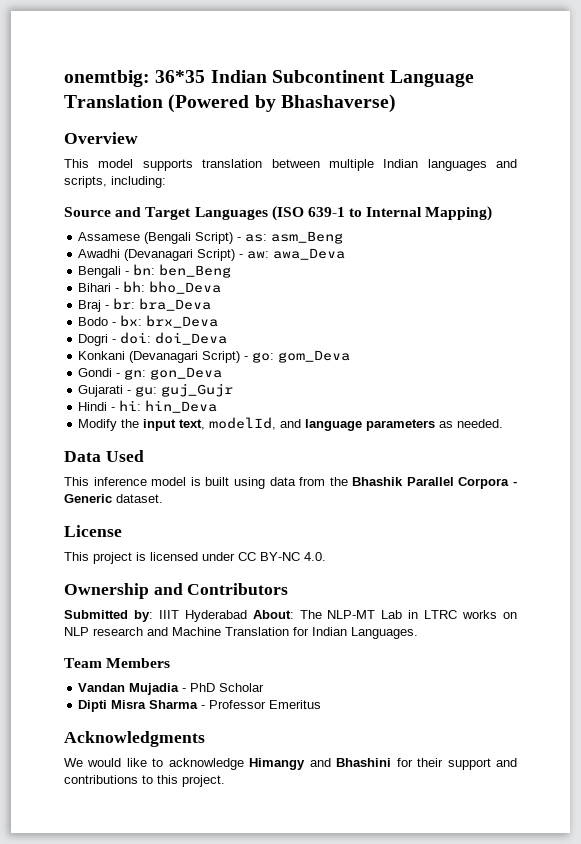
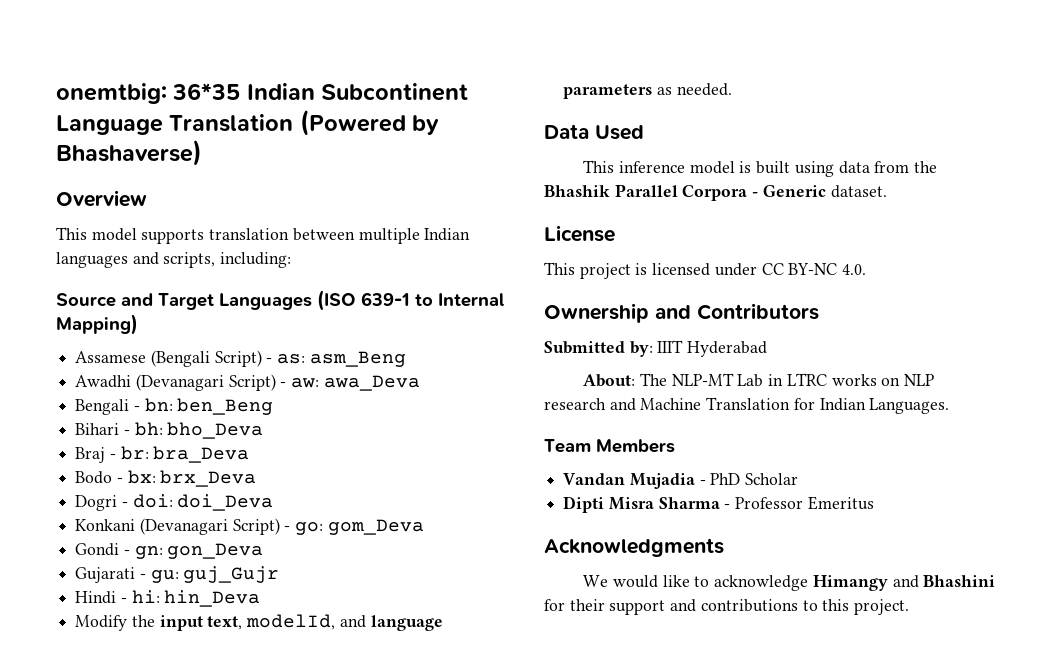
- Submitted by: IIIT Hyderabad About: The NLP-MT Lab in LTRC works on NLP research and Machine Translation for Indian Languages.
+ Submitted by: IIIT Hyderabad
+ About: The NLP-MT Lab in LTRC works on NLP research and Machine Translation for Indian Languages.

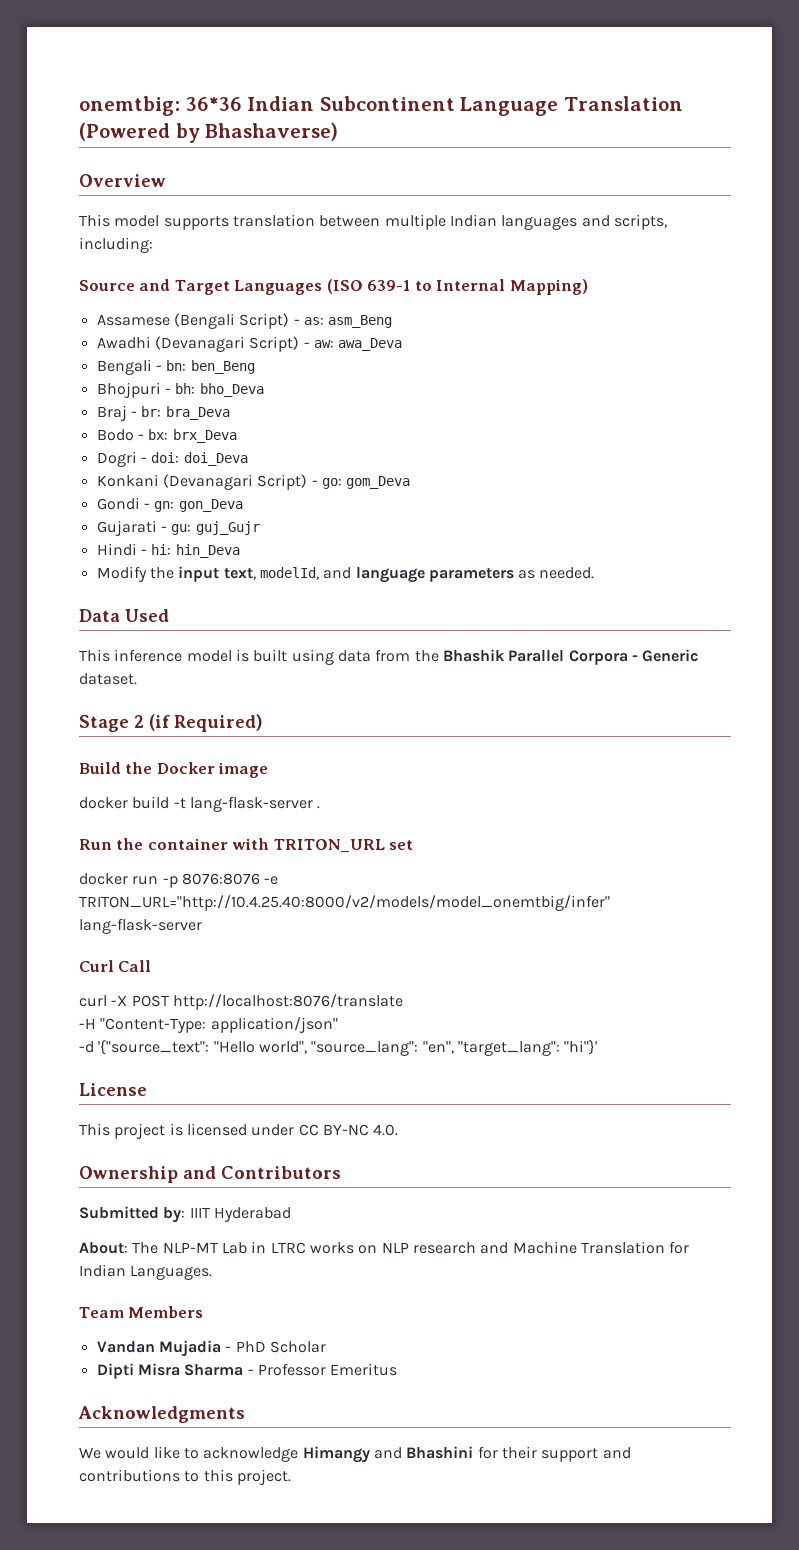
- onemtbig: 36*35 Indian Subcontinent Language Translation (Powered by Bhashaverse)
+ onemtbig: 36*36 Indian Subcontinent Language Translation (Powered by Bhashaverse)
- Bihari - bh: bho_Deva
+ Bhojpuri - bh: bho_Deva
+ Stage 2 (if Required)
+ Build the Docker image
+ docker build -t lang-flask-server .
+ Run the container with TRITON_URL set
+ docker run -p 8076:8076 -e TRITON_URL="http://10.4.25.40:8000/v2/models/model_onemtbig/infer" lang-flask-server
+ Curl Call
+ curl -X POST http://localhost:8076/translate
+ -H "Content-Type: application/json"
+ -d '{"source_text": "Hello world", "source_lang": "en", "target_lang": "hi"}'

